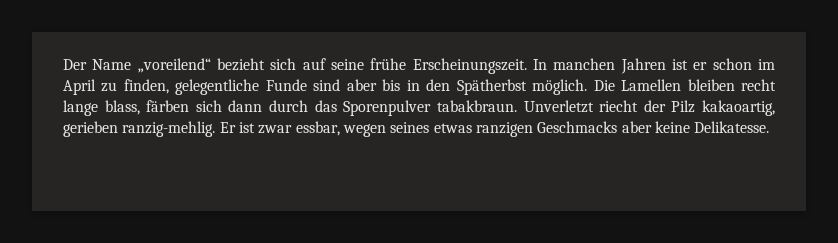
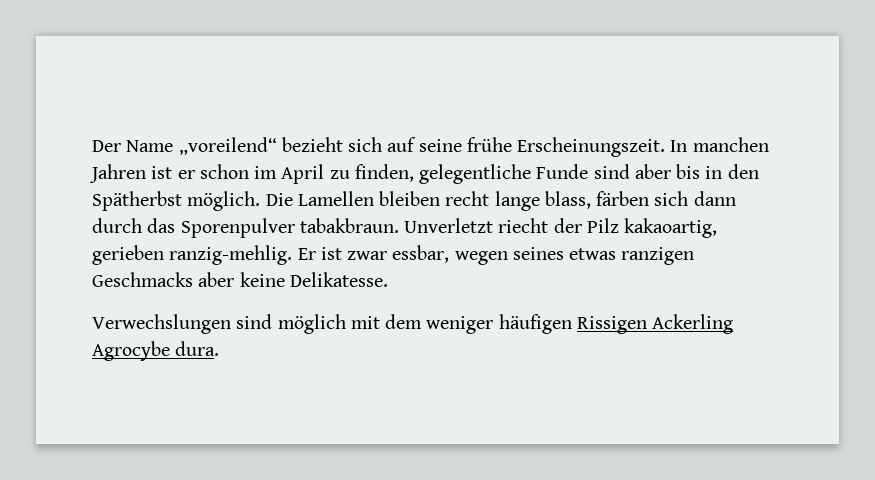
+ Verwechslungen sind möglich mit dem weniger häufigen Rissigen Ackerling Agrocybe dura.

